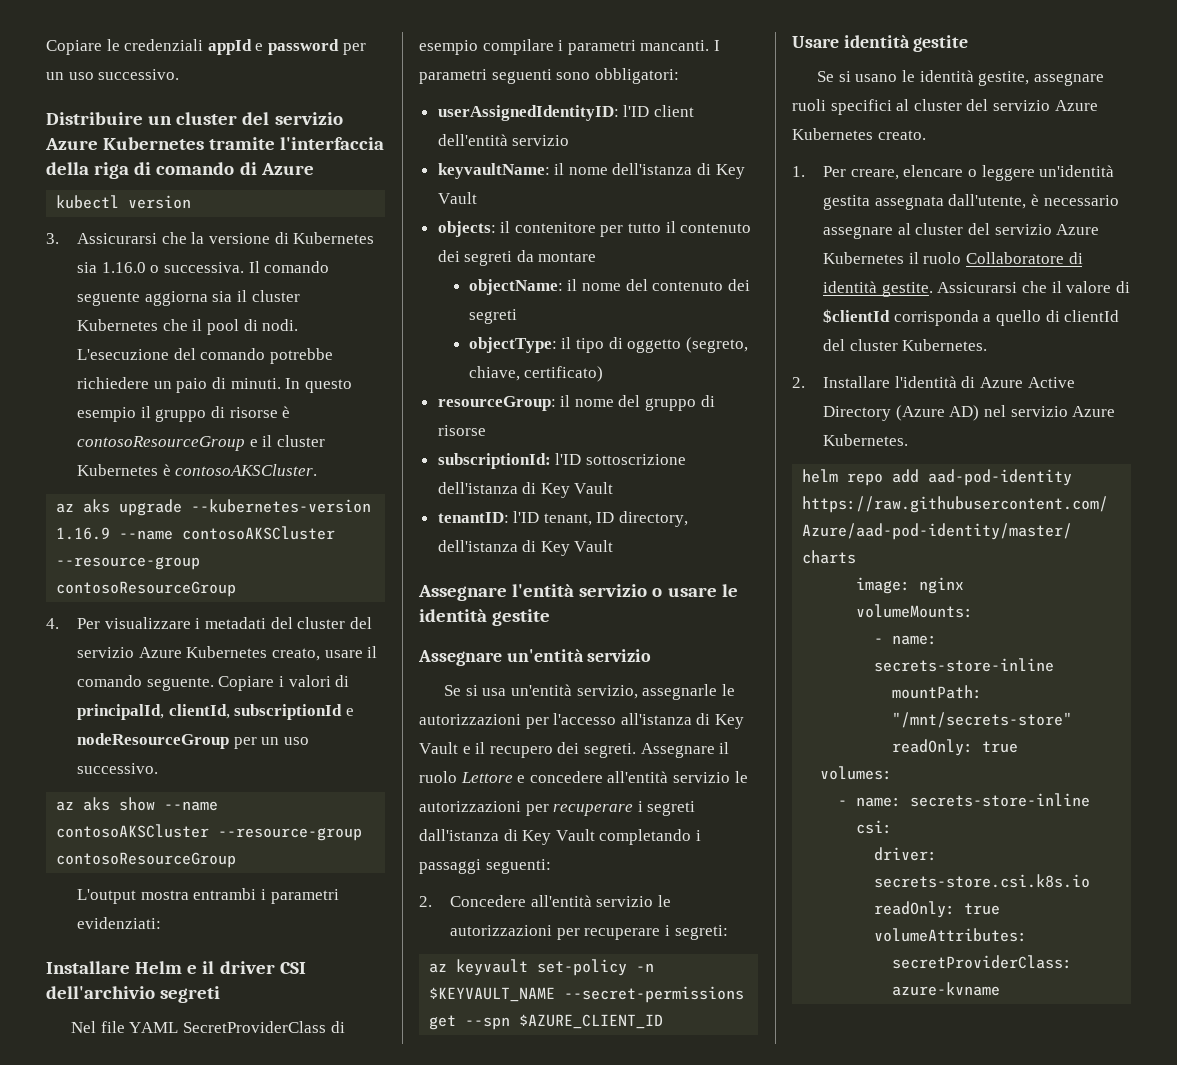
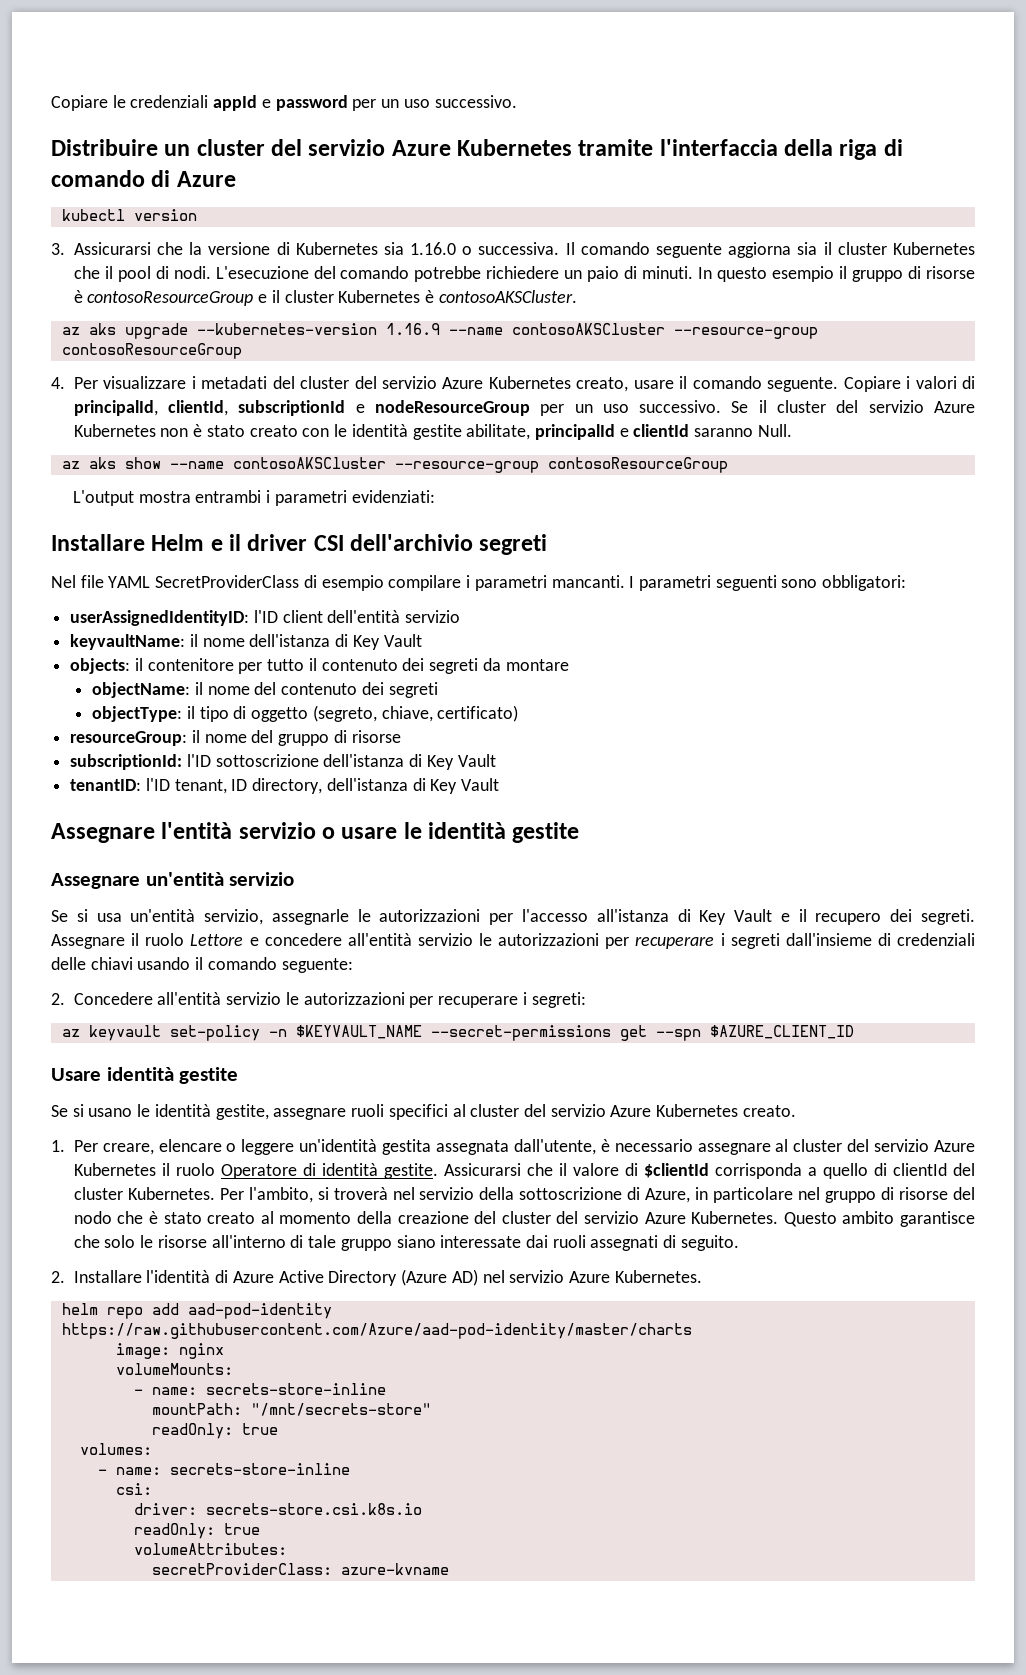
+ Se il cluster del servizio Azure Kubernetes non è stato creato con le identità gestite abilitate, principalId e clientId saranno Null.
- Assegnare il ruolo Lettore e concedere all'entità servizio le autorizzazioni per recuperare i segreti dall'istanza di Key Vault completando i passaggi seguenti:
+ Assegnare il ruolo Lettore e concedere all'entità servizio le autorizzazioni per recuperare i segreti dall'insieme di credenziali delle chiavi usando il comando seguente:
- 1. Per creare, elencare o leggere un'identità gestita assegnata dall'utente, è necessario assegnare al cluster del servizio Azure Kubernetes il ruolo Collaboratore di identità gestite.
+ 1. Per creare, elencare o leggere un'identità gestita assegnata dall'utente, è necessario assegnare al cluster del servizio Azure Kubernetes il ruolo Operatore di identità gestite.
+ Per l'ambito, si troverà nel servizio della sottoscrizione di Azure, in particolare nel gruppo di risorse del nodo che è stato creato al momento della creazione del cluster del servizio Azure Kubernetes. Questo ambito garantisce che solo le risorse all'interno di tale gruppo siano interessate dai ruoli assegnati di seguito.

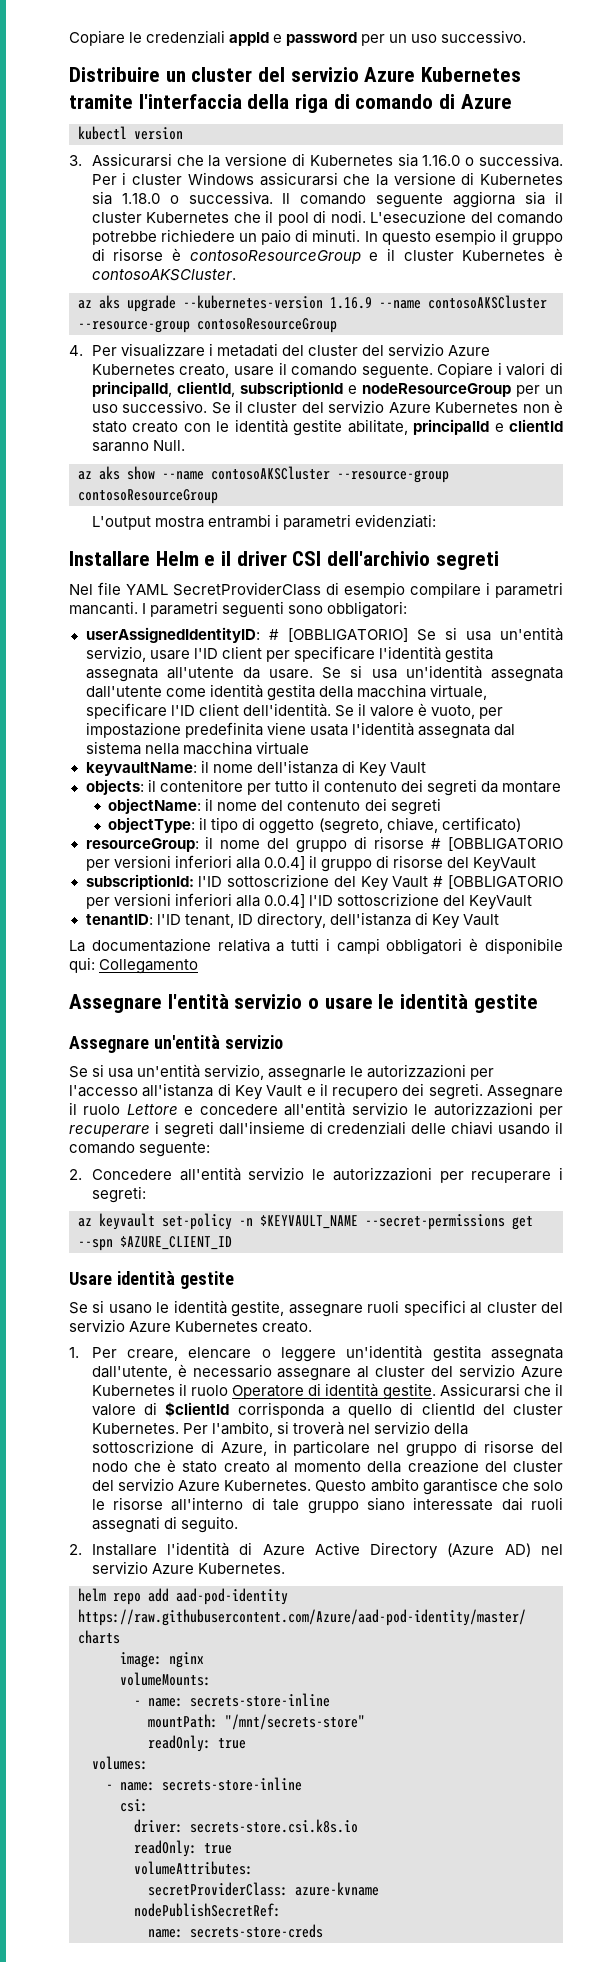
+ Per i cluster Windows assicurarsi che la versione di Kubernetes sia 1.18.0 o successiva.
- userAssignedIdentityID: l'ID client dell'entità servizio
+ userAssignedIdentityID: # [OBBLIGATORIO] Se si usa un'entità servizio, usare l'ID client per specificare l'identità gestita assegnata all'utente da usare. Se si usa un'identità assegnata dall'utente come identità gestita della macchina virtuale, specificare l'ID client dell'identità. Se il valore è vuoto, per impostazione predefinita viene usata l'identità assegnata dal sistema nella macchina virtuale
- resourceGroup: il nome del gruppo di risorse
+ resourceGroup: il nome del gruppo di risorse # [OBBLIGATORIO per versioni inferiori alla 0.0.4] il gruppo di risorse del KeyVault
- subscriptionId: l'ID sottoscrizione dell'istanza di Key Vault
+ subscriptionId: l'ID sottoscrizione del Key Vault # [OBBLIGATORIO per versioni inferiori alla 0.0.4] l'ID sottoscrizione del KeyVault
+ La documentazione relativa a tutti i campi obbligatori è disponibile qui: Collegamento
+ nodePublishSecretRef:
+ name: secrets-store-creds

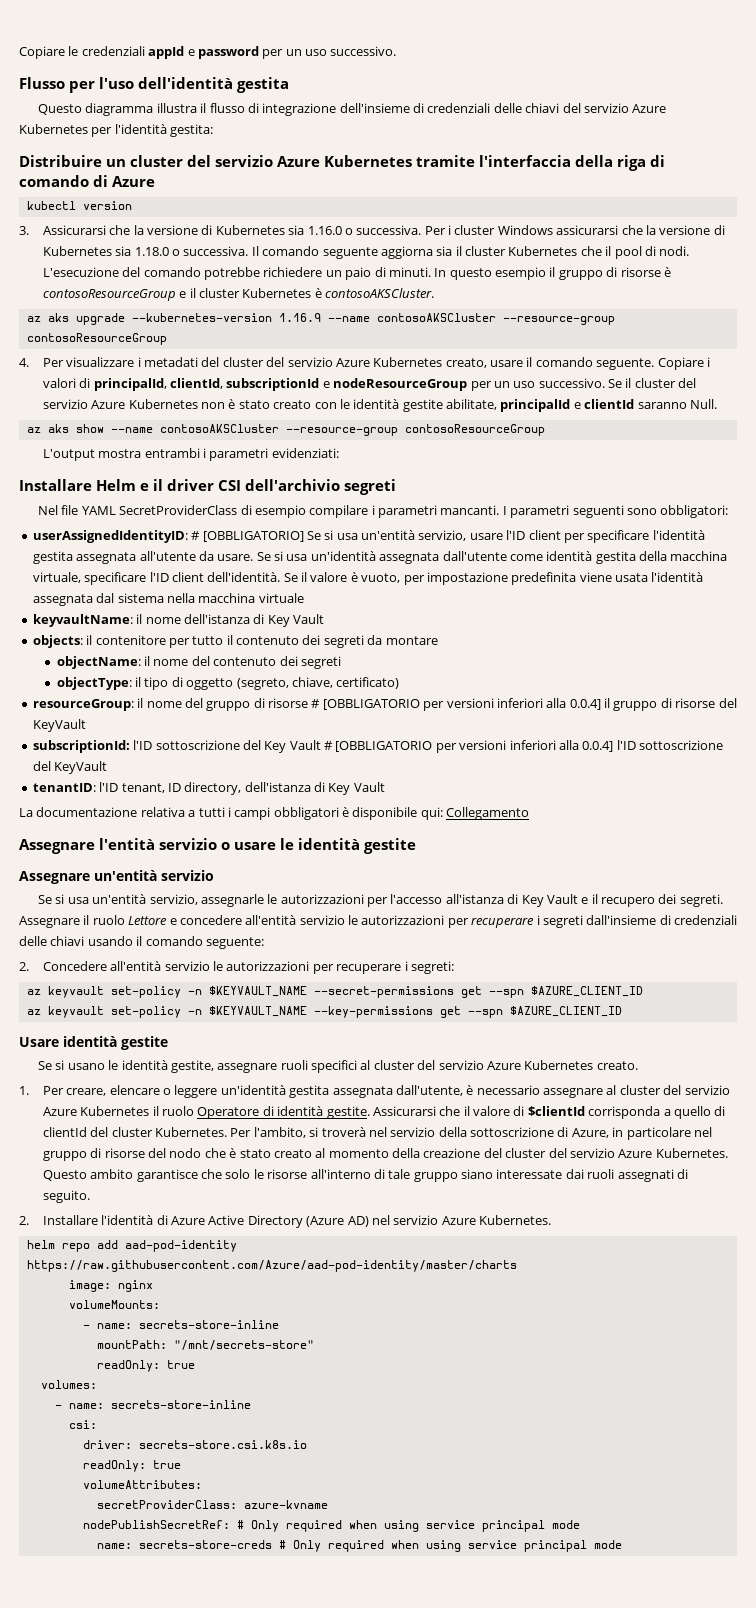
+ Flusso per l'uso dell'identità gestita
+ Questo diagramma illustra il flusso di integrazione dell'insieme di credenziali delle chiavi del servizio Azure Kubernetes per l'identità gestita:
+ az keyvault set-policy -n $KEYVAULT_NAME --key-permissions get --spn $AZURE_CLIENT_ID
- nodePublishSecretRef:
- name: secrets-store-creds
+ nodePublishSecretRef: # Only required when using service principal mode
+ name: secrets-store-creds # Only required when using service principal mode

